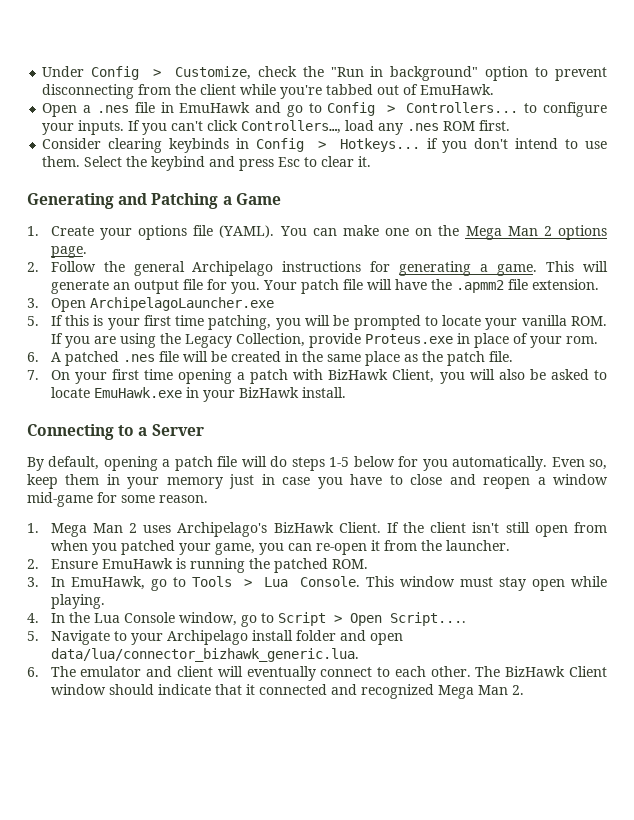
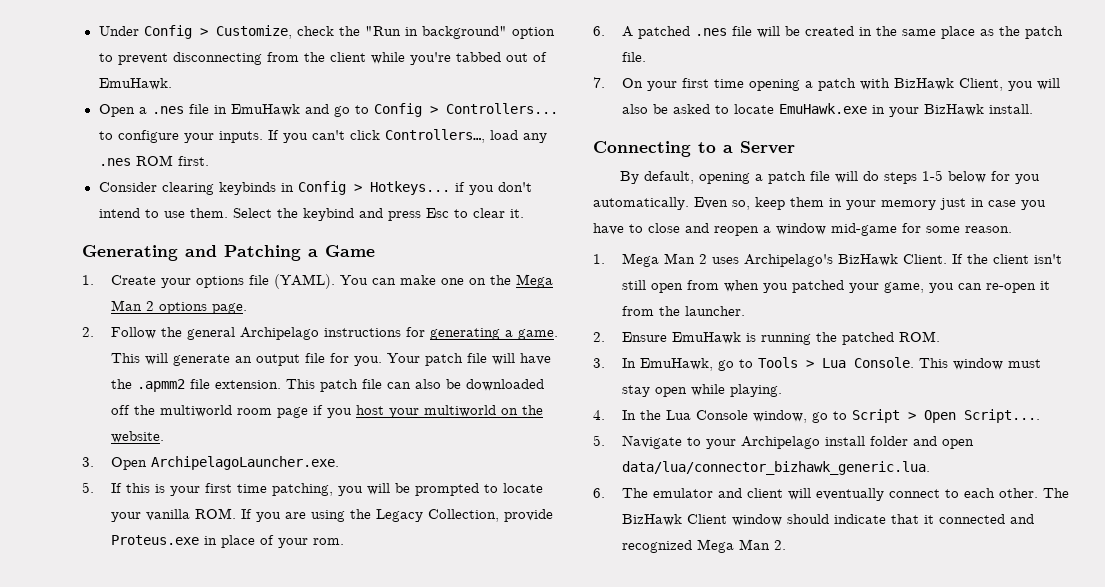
+ This patch file can also be downloaded off the multiworld room page if you host your multiworld on the website.
- 3. Open ArchipelagoLauncher.exe
+ 3. Open ArchipelagoLauncher.exe.

